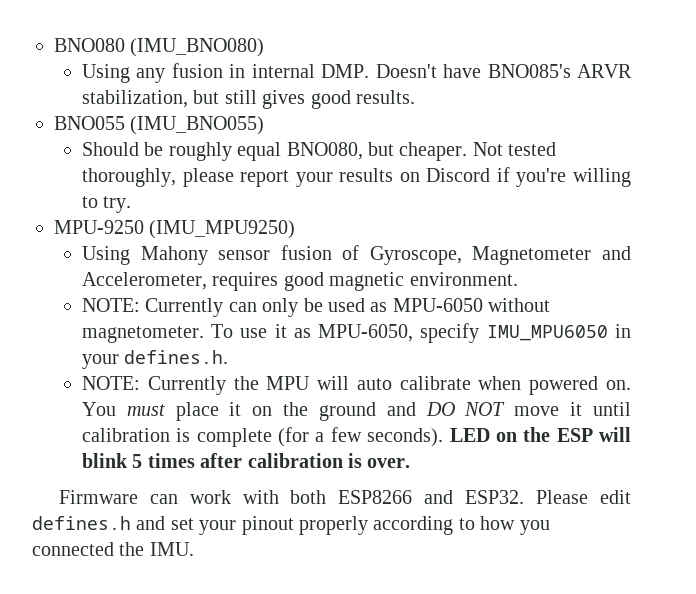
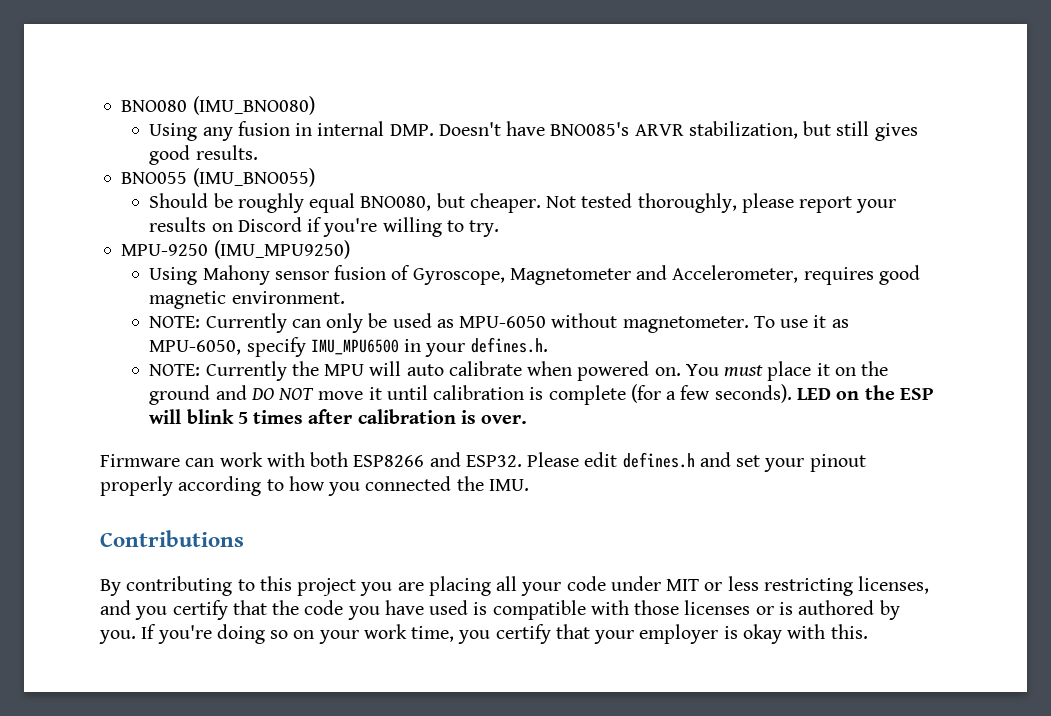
- To use it as MPU-6050, specify IMU_MPU6050 in your defines.h.
+ To use it as MPU-6050, specify IMU_MPU6500 in your defines.h.
+ Contributions
+ By contributing to this project you are placing all your code under MIT or less restricting licenses, and you certify that the code you have used is compatible with those licenses or is authored by you. If you're doing so on your work time, you certify that your employer is okay with this.

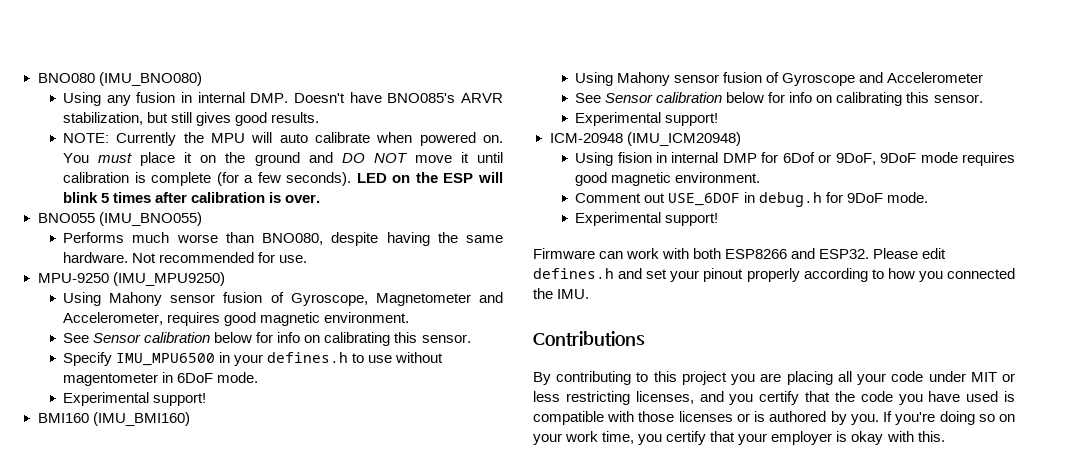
- BNO055 (IMU_BNO055)
- Should be roughly equal BNO080, but cheaper. Not tested thoroughly, please report your results on Discord if you're willing to try.
- MPU-9250 (IMU_MPU9250)
- Using Mahony sensor fusion of Gyroscope, Magnetometer and Accelerometer, requires good magnetic environment.
- NOTE: Currently can only be used as MPU-6050 without magnetometer. To use it as MPU-6050, specify IMU_MPU6500 in your defines.h.
+ BNO055 (IMU_BNO055)
+ Performs much worse than BNO080, despite having the same hardware. Not recommended for use.
+ MPU-9250 (IMU_MPU9250)
+ Using Mahony sensor fusion of Gyroscope, Magnetometer and Accelerometer, requires good magnetic environment.
+ See Sensor calibration below for info on calibrating this sensor.
+ Specify IMU_MPU6500 in your defines.h to use without magentometer in 6DoF mode.
+ Experimental support!
+ BMI160 (IMU_BMI160)
+ Using Mahony sensor fusion of Gyroscope and Accelerometer
+ See Sensor calibration below for info on calibrating this sensor.
+ Experimental support!
+ ICM-20948 (IMU_ICM20948)
+ Using fision in internal DMP for 6Dof or 9DoF, 9DoF mode requires good magnetic environment.
+ Comment out USE_6DOF in debug.h for 9DoF mode.
+ Experimental support!

